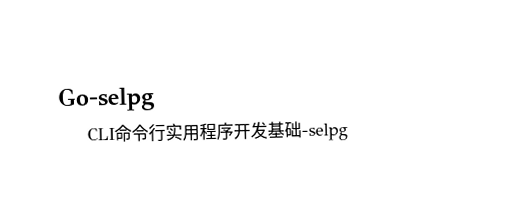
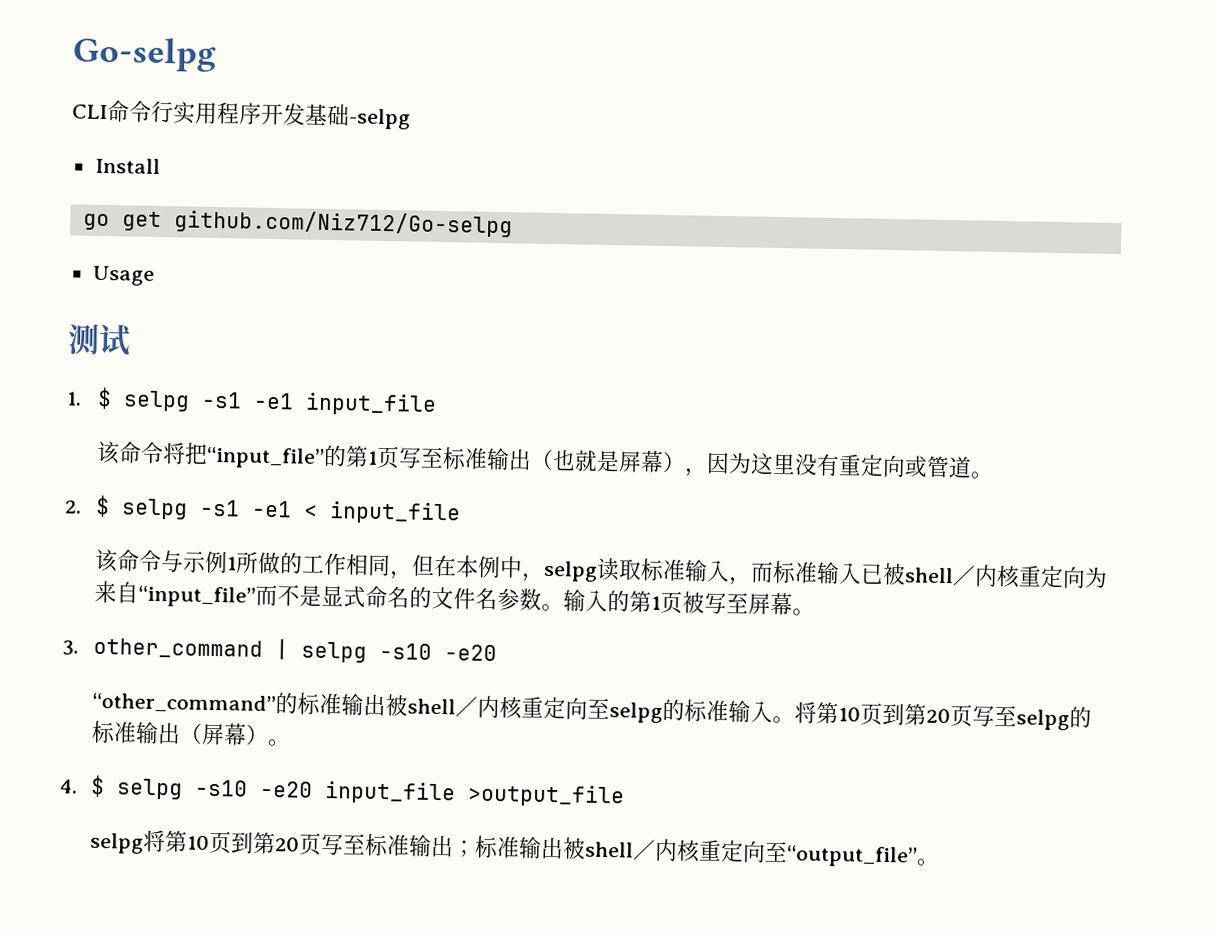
+ Install
+ go get github.com/Niz712/Go-selpg
+ Usage
+ 测试
+ 1. $ selpg -s1 -e1 input_file
+ 该命令将把“input_file”的第1页写至标准输出（也就是屏幕），因为这里没有重定向或管道。
+ 2. $ selpg -s1 -e1 < input_file
+ 该命令与示例1所做的工作相同，但在本例中，selpg读取标准输入，而标准输入已被shell／内核重定向为来自“input_file”而不是显式命名的文件名参数。输入的第1页被写至屏幕。
+ 3. other_command | selpg -s10 -e20
+ “other_command”的标准输出被shell／内核重定向至selpg的标准输入。将第10页到第20页写至selpg的标准输出（屏幕）。
+ 4. $ selpg -s10 -e20 input_file >output_file
+ selpg将第10页到第20页写至标准输出；标准输出被shell／内核重定向至“output_file”。

